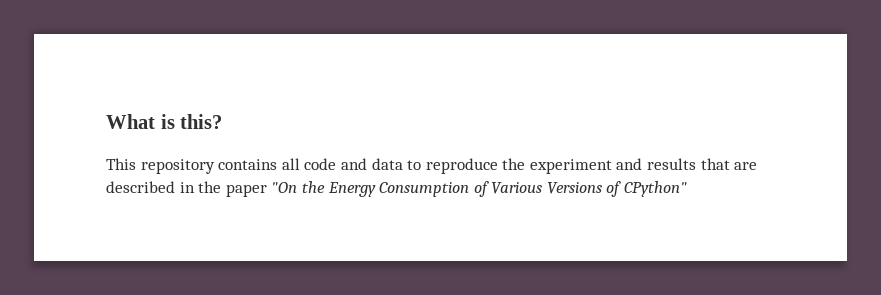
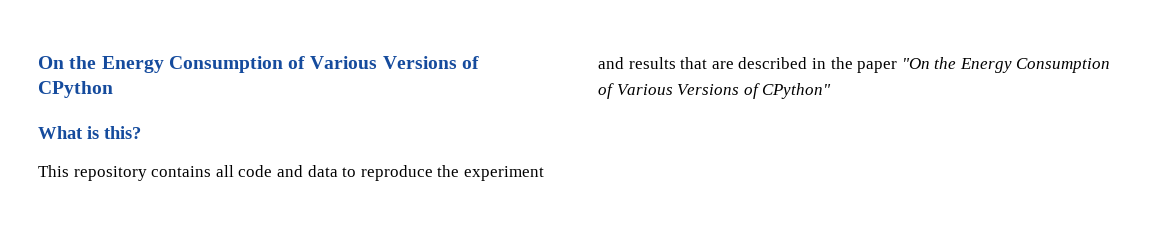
+ On the Energy Consumption of Various Versions of CPython

